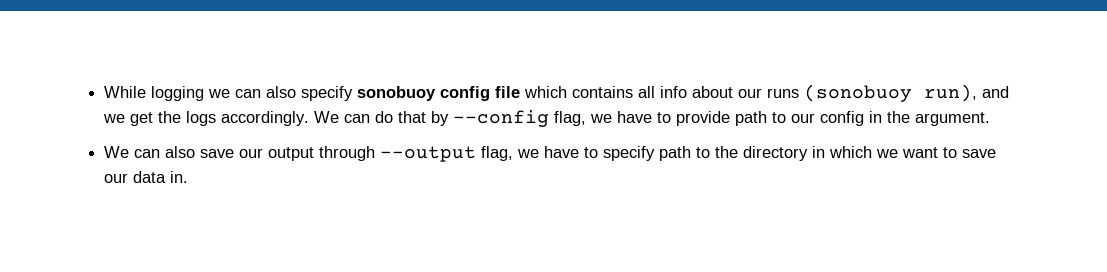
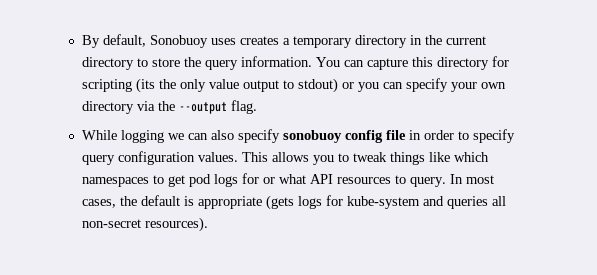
+ By default, Sonobuoy uses creates a temporary directory in the current directory to store the query information. You can capture this directory for scripting (its the only value output to stdout) or you can specify your own directory via the --output flag.
- While logging we can also specify sonobuoy config file which contains all info about our runs (sonobuoy run), and we get the logs accordingly. We can do that by --config flag, we have to provide path to our config in the argument.
- We can also save our output through --output flag, we have to specify path to the directory in which we want to save our data in.
+ While logging we can also specify sonobuoy config file in order to specify query configuration values. This allows you to tweak things like which namespaces to get pod logs for or what API resources to query. In most cases, the default is appropriate (gets logs for kube-system and queries all non-secret resources).

